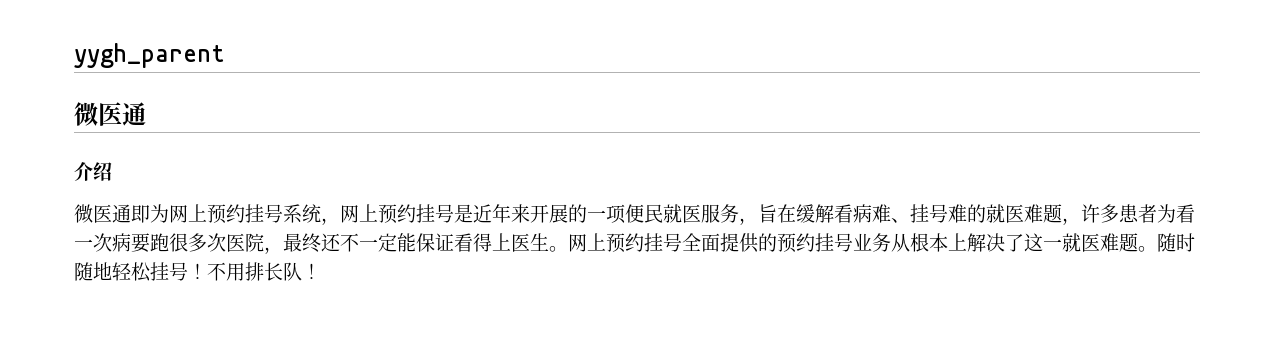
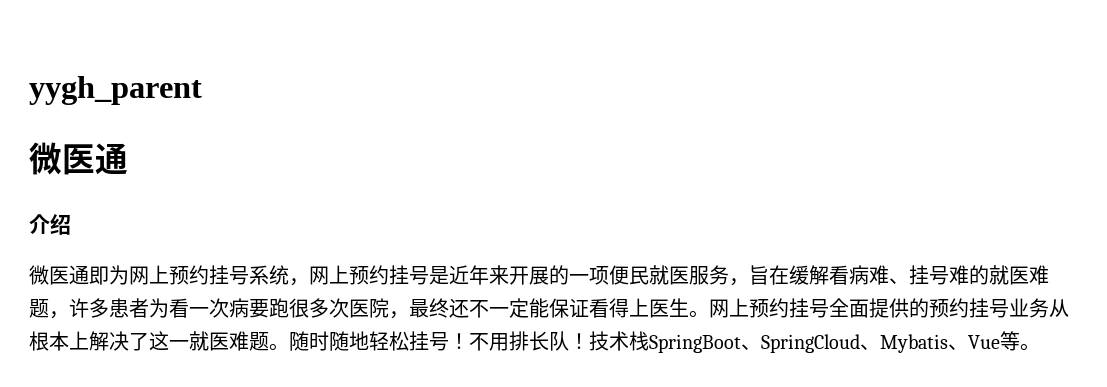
+ 技术栈SpringBoot、SpringCloud、Mybatis、Vue等。

